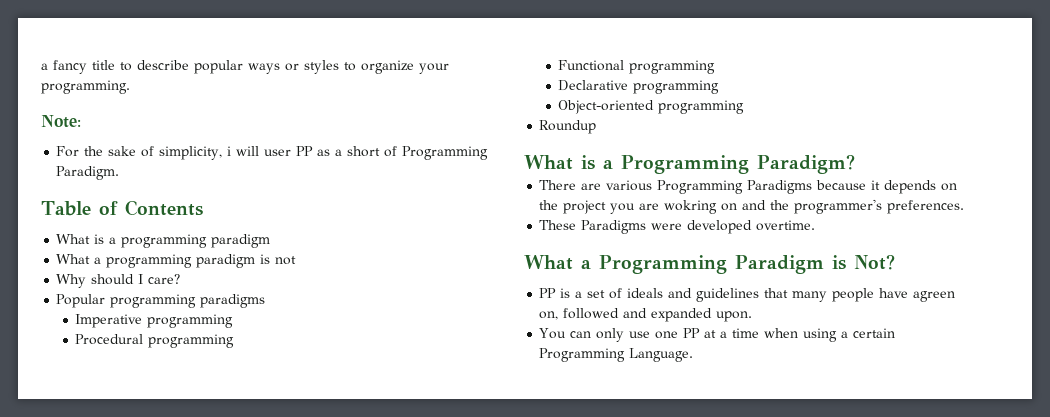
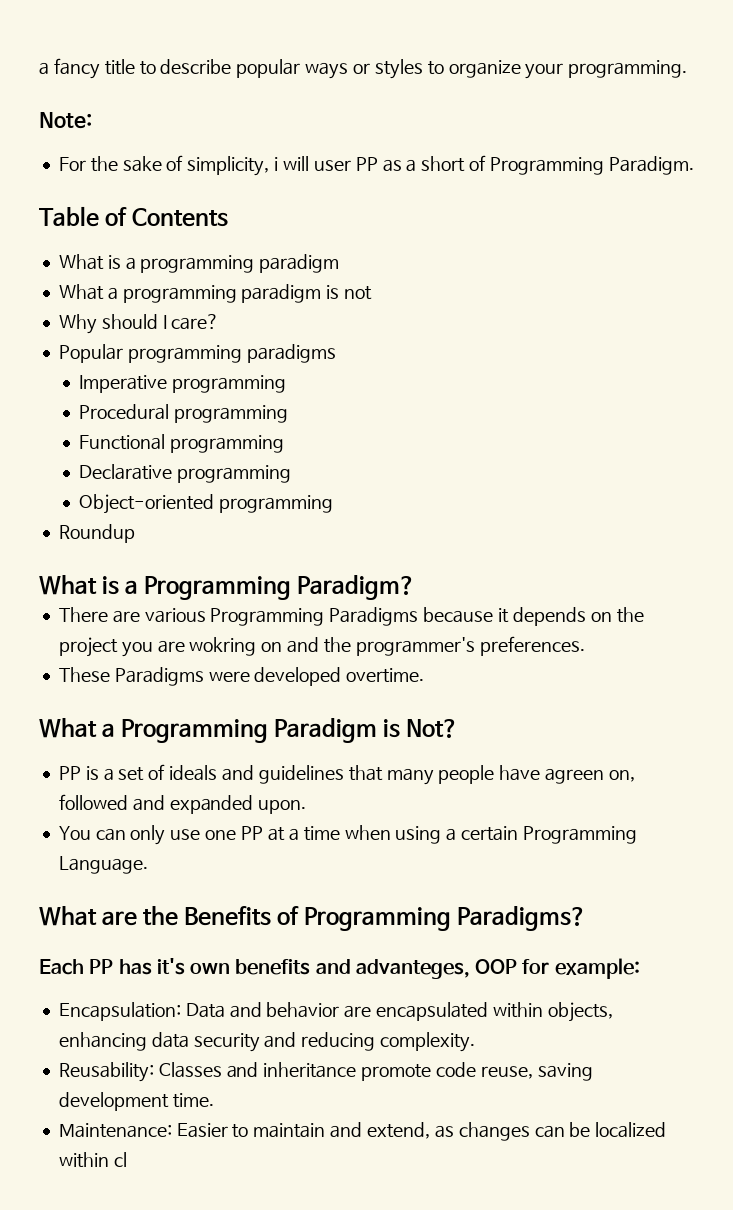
+ What are the Benefits of Programming Paradigms?
+ Each PP has it's own benefits and advanteges, OOP for example:
+ Encapsulation: Data and behavior are encapsulated within objects, enhancing data security and reducing complexity.
+ Reusability: Classes and inheritance promote code reuse, saving development time.
+ Maintenance: Easier to maintain and extend, as changes can be localized within cl

